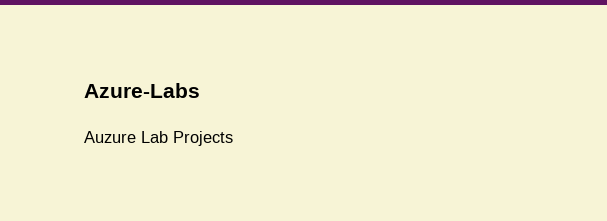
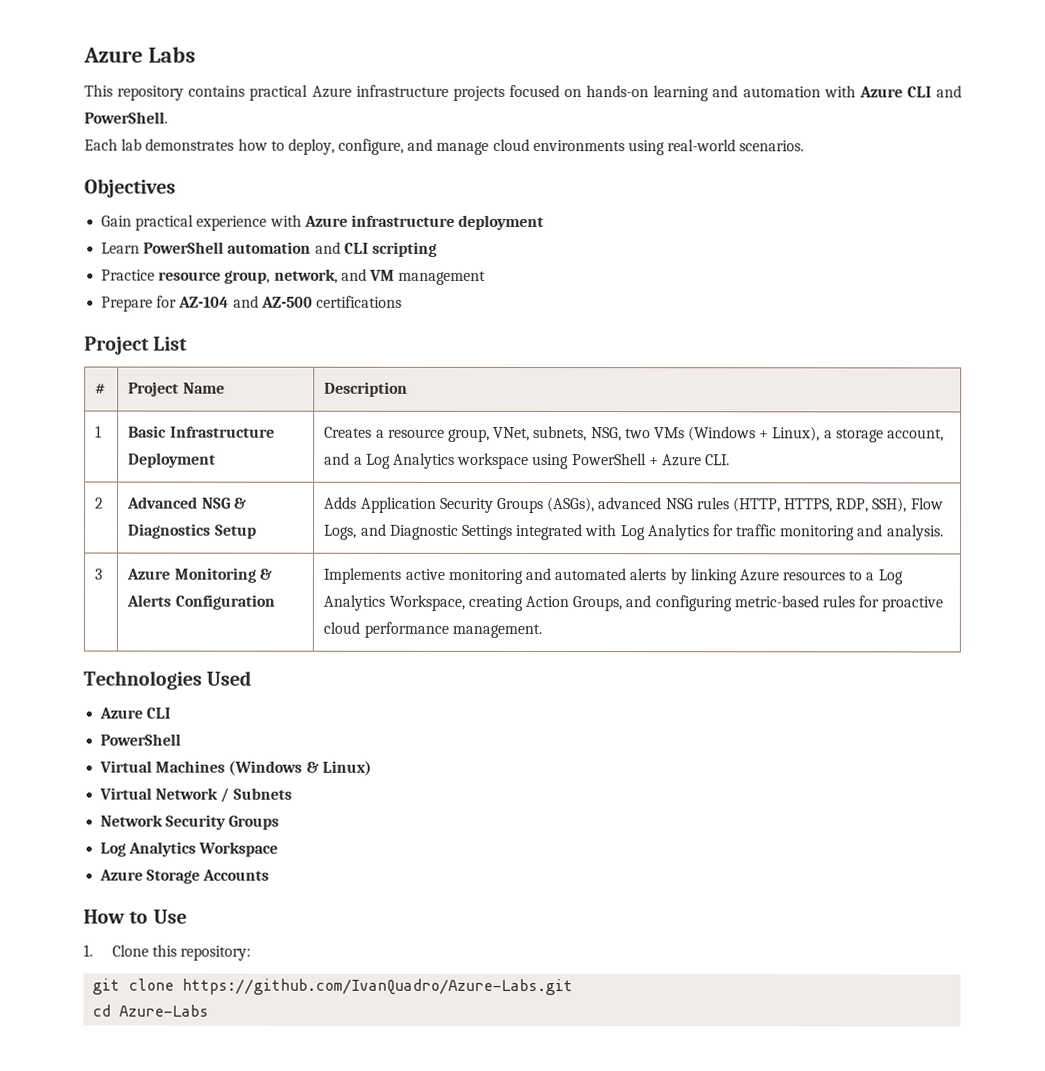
- Azure-Labs
- Auzure Lab Projects
+ Azure Labs
+ This repository contains practical Azure infrastructure projects focused on hands-on learning and automation with Azure CLI and PowerShell.
+ Each lab demonstrates how to deploy, configure, and manage cloud environments using real-world scenarios.
+ Objectives
+ Gain practical experience with Azure infrastructure deployment
+ Learn PowerShell automation and CLI scripting
+ Practice resource group, network, and VM management
+ Prepare for AZ-104 and AZ-500 certifications
+ Project List
+ # | Project Name | Description
+ 1 | Basic Infrastructure Deployment | Creates a resource group, VNet, subnets, NSG, two VMs (Windows + Linux), a storage account, and a Log Analytics workspace using PowerShell + Azure CLI.
+ 2 | Advanced NSG & Diagnostics Setup | Adds Application Security Groups (ASGs), advanced NSG rules (HTTP, HTTPS, RDP, SSH), Flow Logs, and Diagnostic Settings integrated with Log Analytics for traffic monitoring and analysis.
+ 3 | Azure Monitoring & Alerts Configuration | Implements active monitoring and automated alerts by linking Azure resources to a Log Analytics Workspace, creating Action Groups, and configuring metric-based rules for proactive cloud performance management.
+ Technologies Used
+ Azure CLI
+ PowerShell
+ Virtual Machines (Windows & Linux)
+ Virtual Network / Subnets
+ Network Security Groups
+ Log Analytics Workspace
+ Azure Storage Accounts
+ How to Use
+ 1. Clone this repository:
+ git clone https://github.com/IvanQuadro/Azure-Labs.git
+ cd Azure-Labs

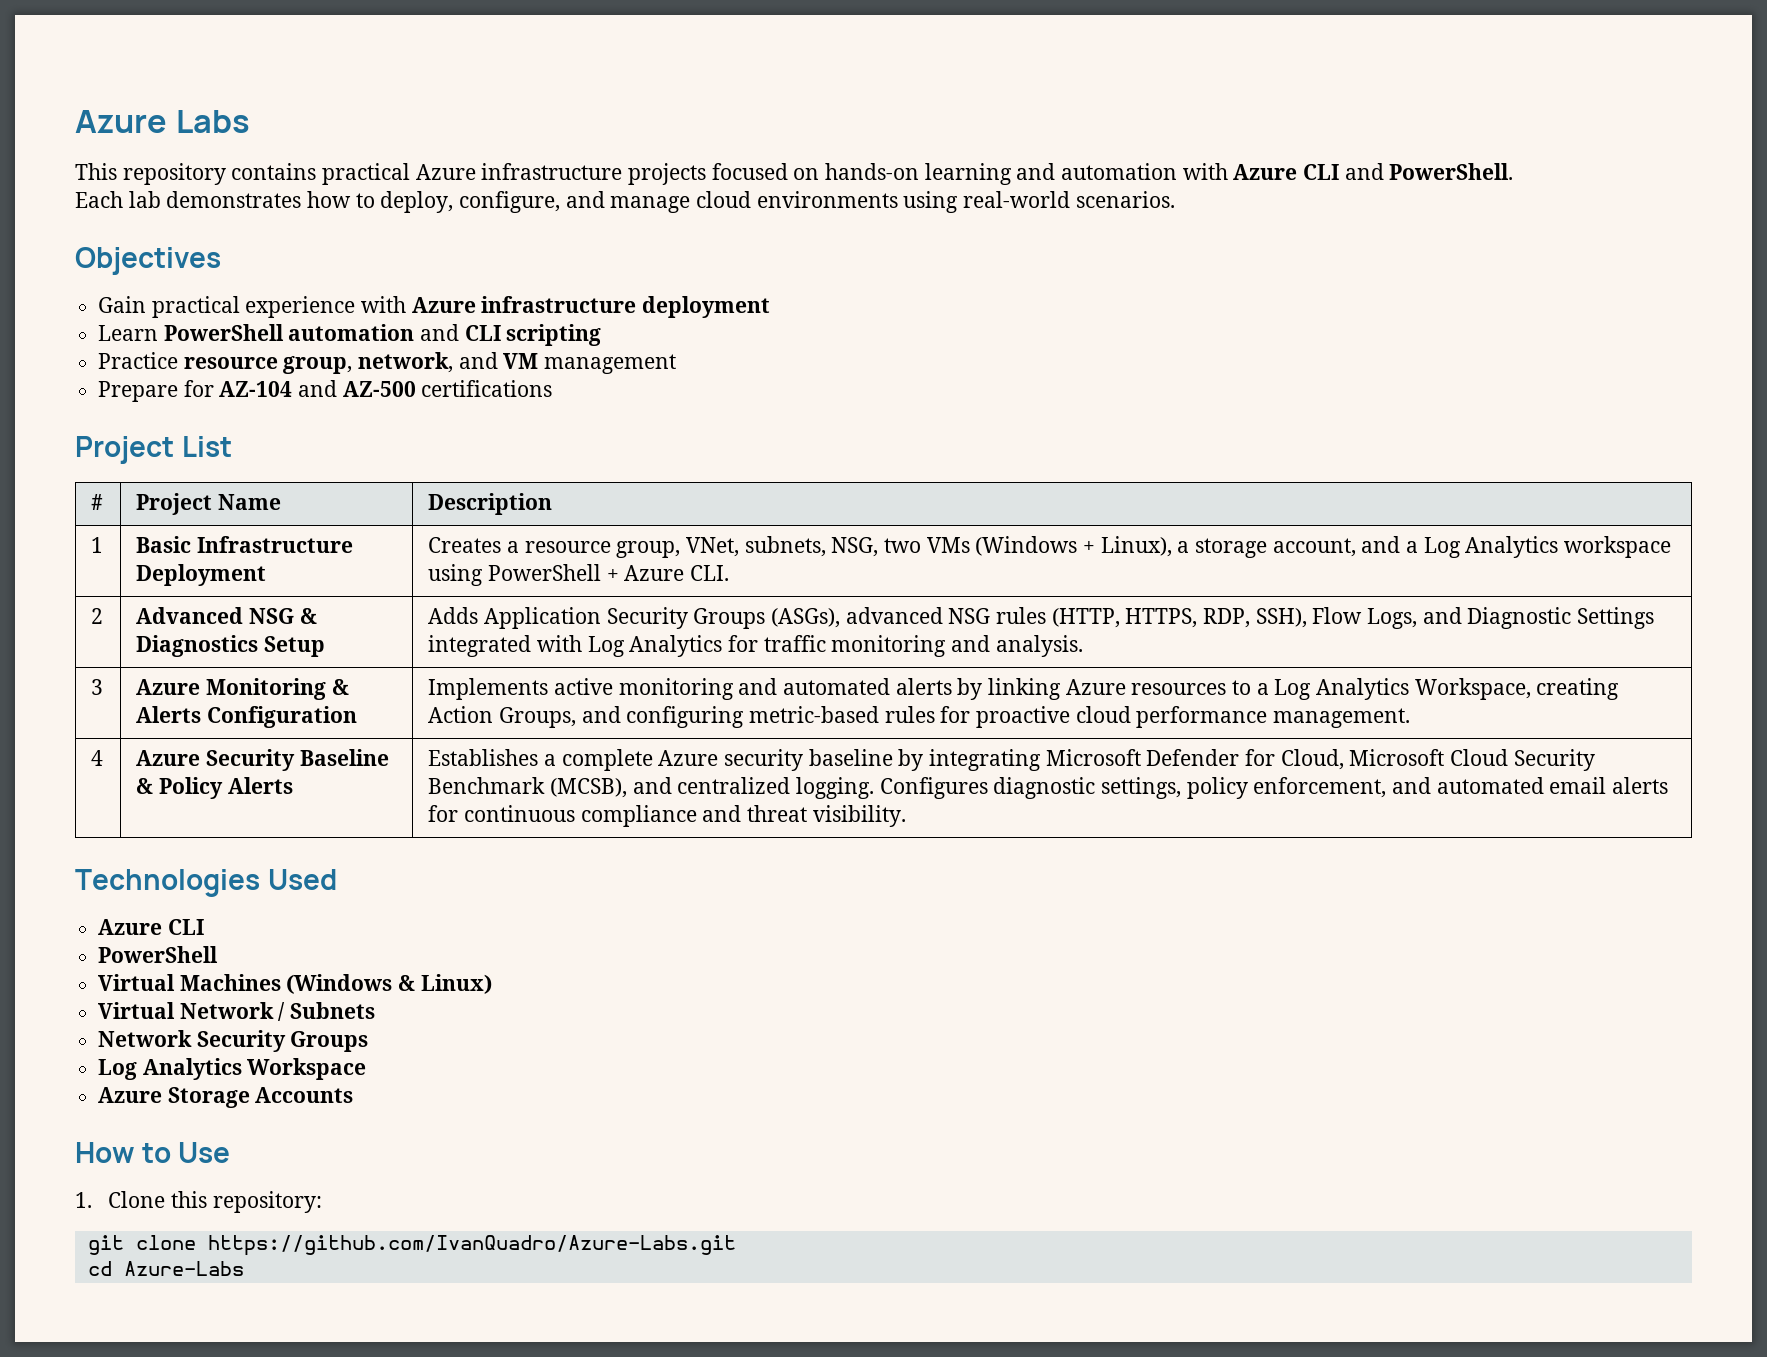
+ 4 | Azure Security Baseline & Policy Alerts | Establishes a complete Azure security baseline by integrating Microsoft Defender for Cloud, Microsoft Cloud Security Benchmark (MCSB), and centralized logging. Configures diagnostic settings, policy enforcement, and automated email alerts for continuous compliance and threat visibility.

